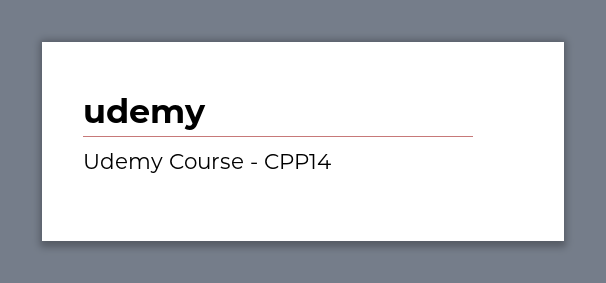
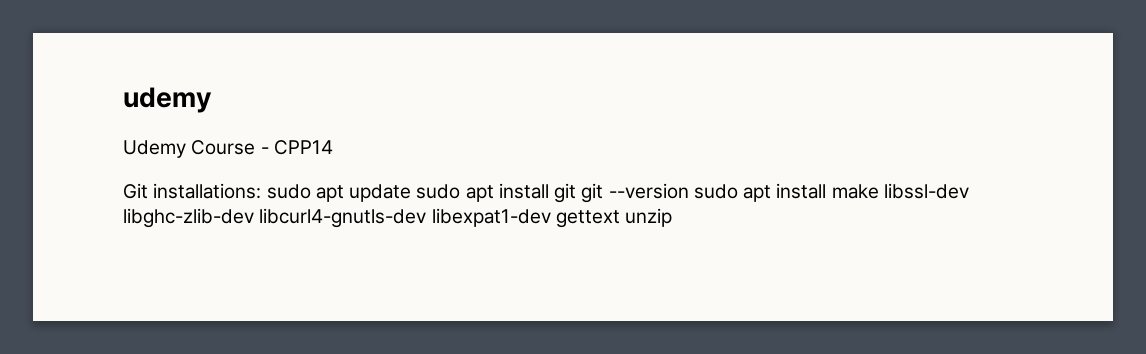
+ Git installations: sudo apt update sudo apt install git git --version sudo apt install make libssl-dev libghc-zlib-dev libcurl4-gnutls-dev libexpat1-dev gettext unzip

